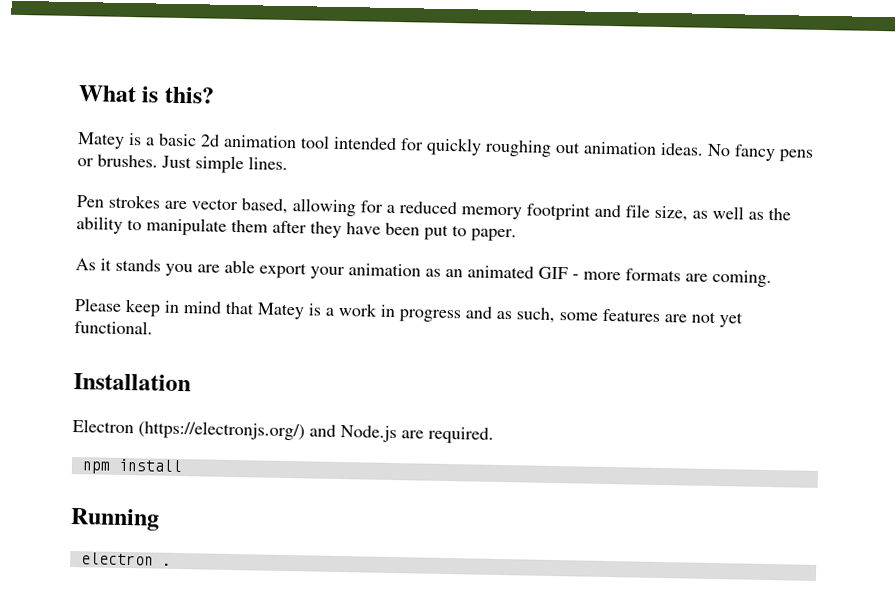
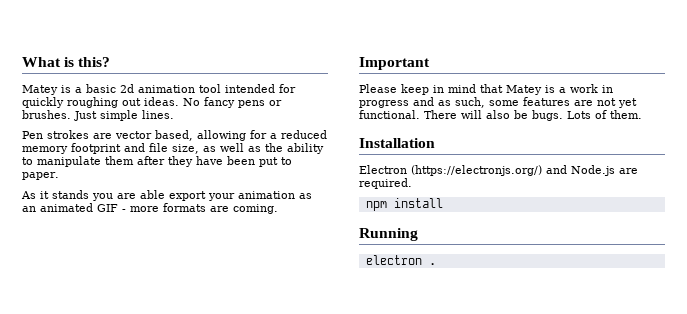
- Matey is a basic 2d animation tool intended for quickly roughing out animation ideas.
+ Matey is a basic 2d animation tool intended for quickly roughing out ideas.
+ Important
+ There will also be bugs. Lots of them.

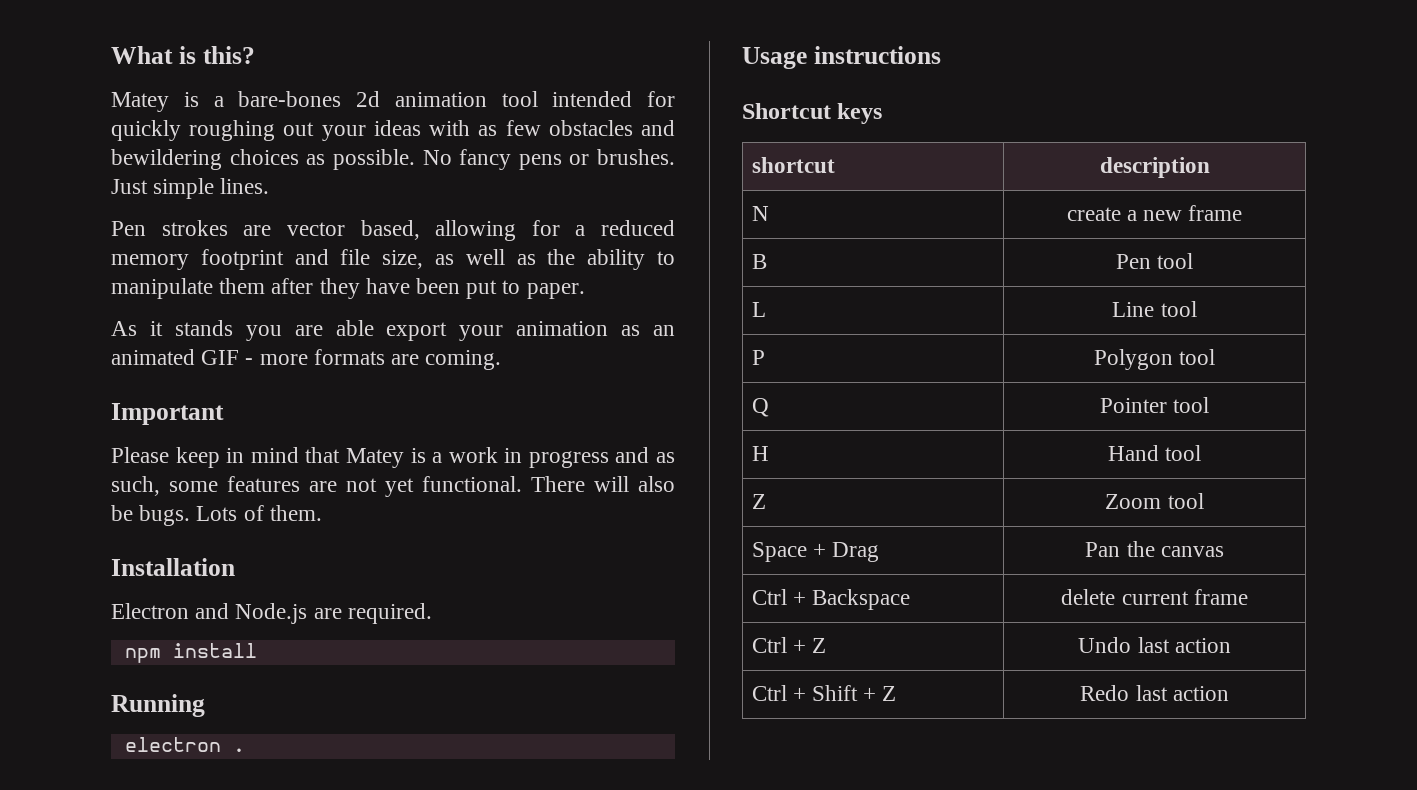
- Matey is a basic 2d animation tool intended for quickly roughing out ideas.
+ Matey is a bare-bones 2d animation tool intended for quickly roughing out your ideas with as few obstacles and bewildering choices as possible.
- Electron (https://electronjs.org/) and Node.js are required.
+ Electron and Node.js are required.
+ Usage instructions
+ Shortcut keys
+ shortcut | description
+ N | create a new frame
+ B | Pen tool
+ L | Line tool
+ P | Polygon tool
+ Q | Pointer tool
+ H | Hand tool
+ Z | Zoom tool
+ Space + Drag | Pan the canvas
+ Ctrl + Backspace | delete current frame
+ Ctrl + Z | Undo last action
+ Ctrl + Shift + Z | Redo last action

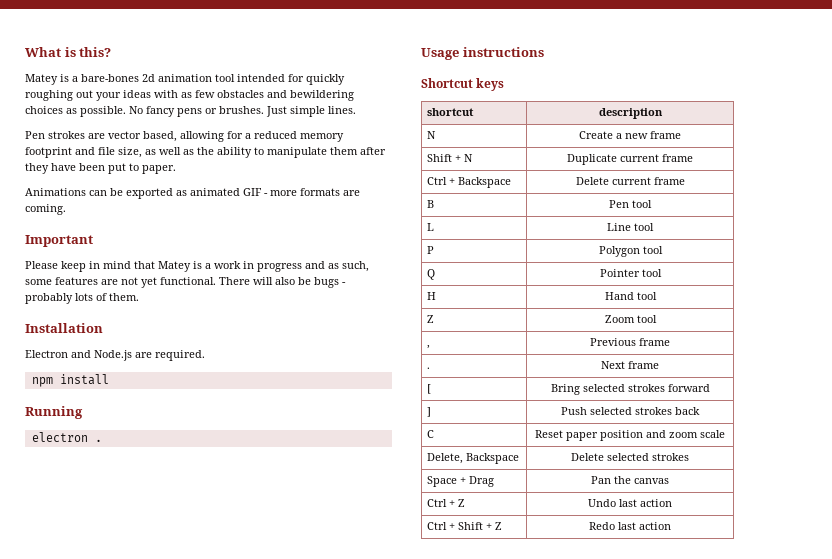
- As it stands you are able export your animation as an animated GIF - more formats are coming.
+ Animations can be exported as animated GIF - more formats are coming.
- There will also be bugs. Lots of them.
+ There will also be bugs - probably lots of them.
- N | create a new frame
+ N | Create a new frame
+ Shift + N | Duplicate current frame
+ Ctrl + Backspace | Delete current frame
+ , | Previous frame
+ . | Next frame
+ [ | Bring selected strokes forward
+ ] | Push selected strokes back
+ C | Reset paper position and zoom scale
+ Delete, Backspace | Delete selected strokes
- Ctrl + Backspace | delete current frame

